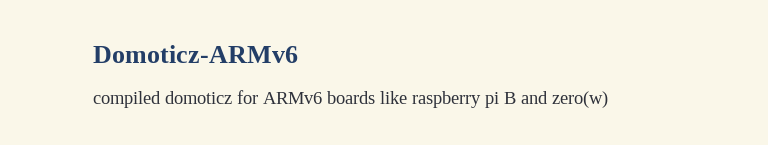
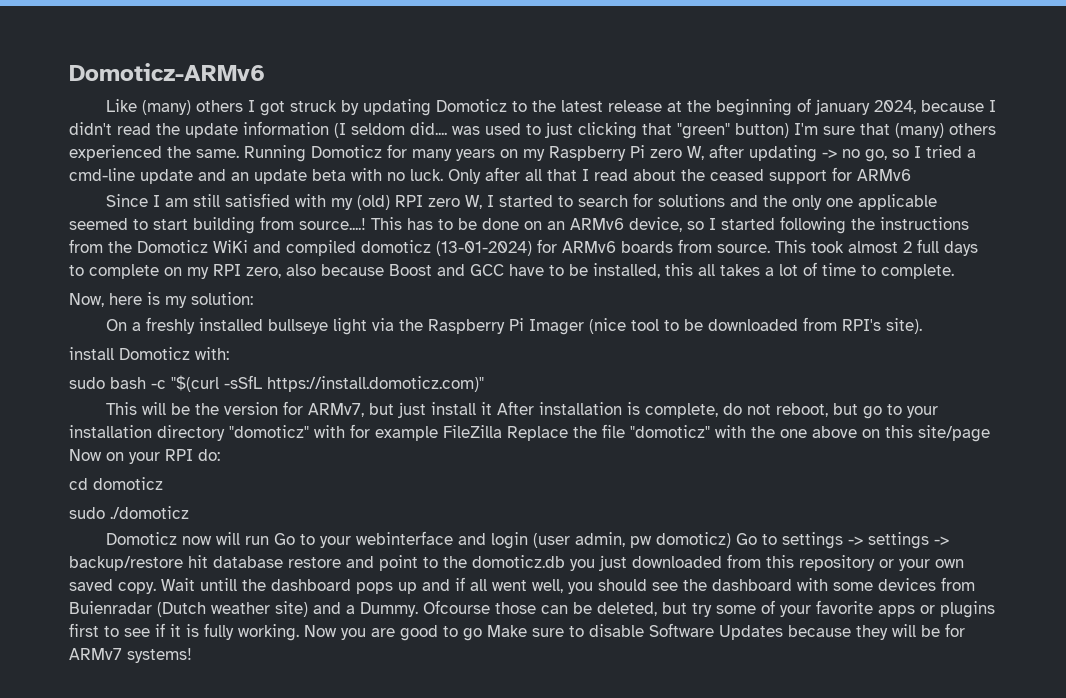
- compiled domoticz for ARMv6 boards like raspberry pi B and zero(w)
+ Like (many) others I got struck by updating Domoticz to the latest release at the beginning of january 2024, because I didn't read the update information (I seldom did.... was used to just clicking that "green" button) I'm sure that (many) others experienced the same. Running Domoticz for many years on my Raspberry Pi zero W, after updating -> no go, so I tried a cmd-line update and an update beta with no luck. Only after all that I read about the ceased support for ARMv6
+ Since I am still satisfied with my (old) RPI zero W, I started to search for solutions and the only one applicable seemed to start building from source....! This has to be done on an ARMv6 device, so I started following the instructions from the Domoticz WiKi and compiled domoticz (13-01-2024) for ARMv6 boards from source. This took almost 2 full days to complete on my RPI zero, also because Boost and GCC have to be installed, this all takes a lot of time to complete.
+ Now, here is my solution:
+ On a freshly installed bullseye light via the Raspberry Pi Imager (nice tool to be downloaded from RPI's site).
+ install Domoticz with:
+ sudo bash -c "$(curl -sSfL https://install.domoticz.com)"
+ This will be the version for ARMv7, but just install it After installation is complete, do not reboot, but go to your installation directory "domoticz" with for example FileZilla Replace the file "domoticz" with the one above on this site/page Now on your RPI do:
+ cd domoticz
+ sudo ./domoticz
+ Domoticz now will run Go to your webinterface and login (user admin, pw domoticz) Go to settings -> settings -> backup/restore hit database restore and point to the domoticz.db you just downloaded from this repository or your own saved copy. Wait untill the dashboard pops up and if all went well, you should see the dashboard with some devices from Buienradar (Dutch weather site) and a Dummy. Ofcourse those can be deleted, but try some of your favorite apps or plugins first to see if it is fully working. Now you are good to go Make sure to disable Software Updates because they will be for ARMv7 systems!

